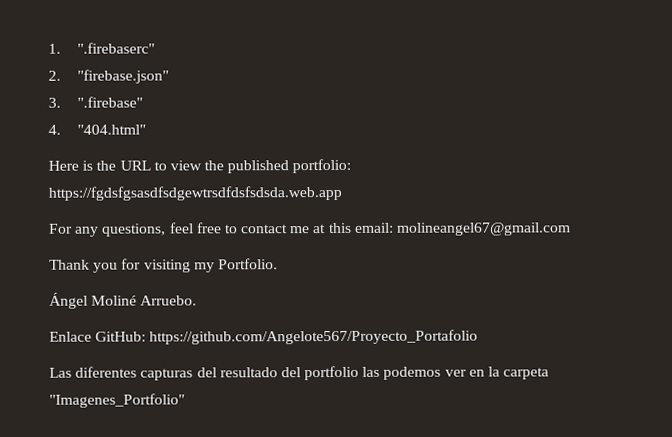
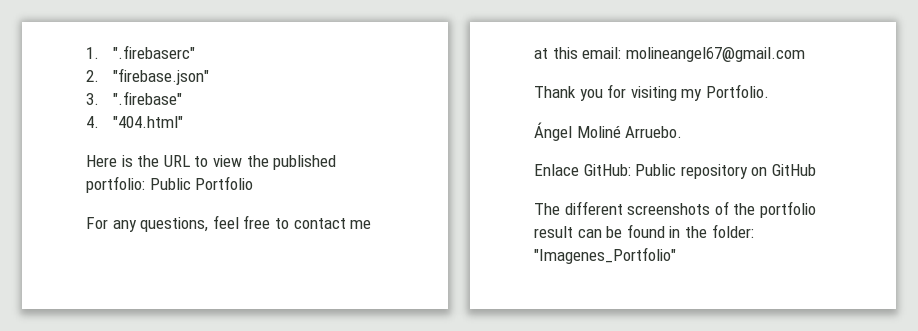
- Here is the URL to view the published portfolio: https://fgdsfgsasdfsdgewtrsdfdsfsdsda.web.app
+ Here is the URL to view the published portfolio: Public Portfolio
- Enlace GitHub: https://github.com/Angelote567/Proyecto_Portafolio
- Las diferentes capturas del resultado del portfolio las podemos ver en la carpeta "Imagenes_Portfolio"
+ Enlace GitHub: Public repository on GitHub
+ The different screenshots of the portfolio result can be found in the folder: "Imagenes_Portfolio"

